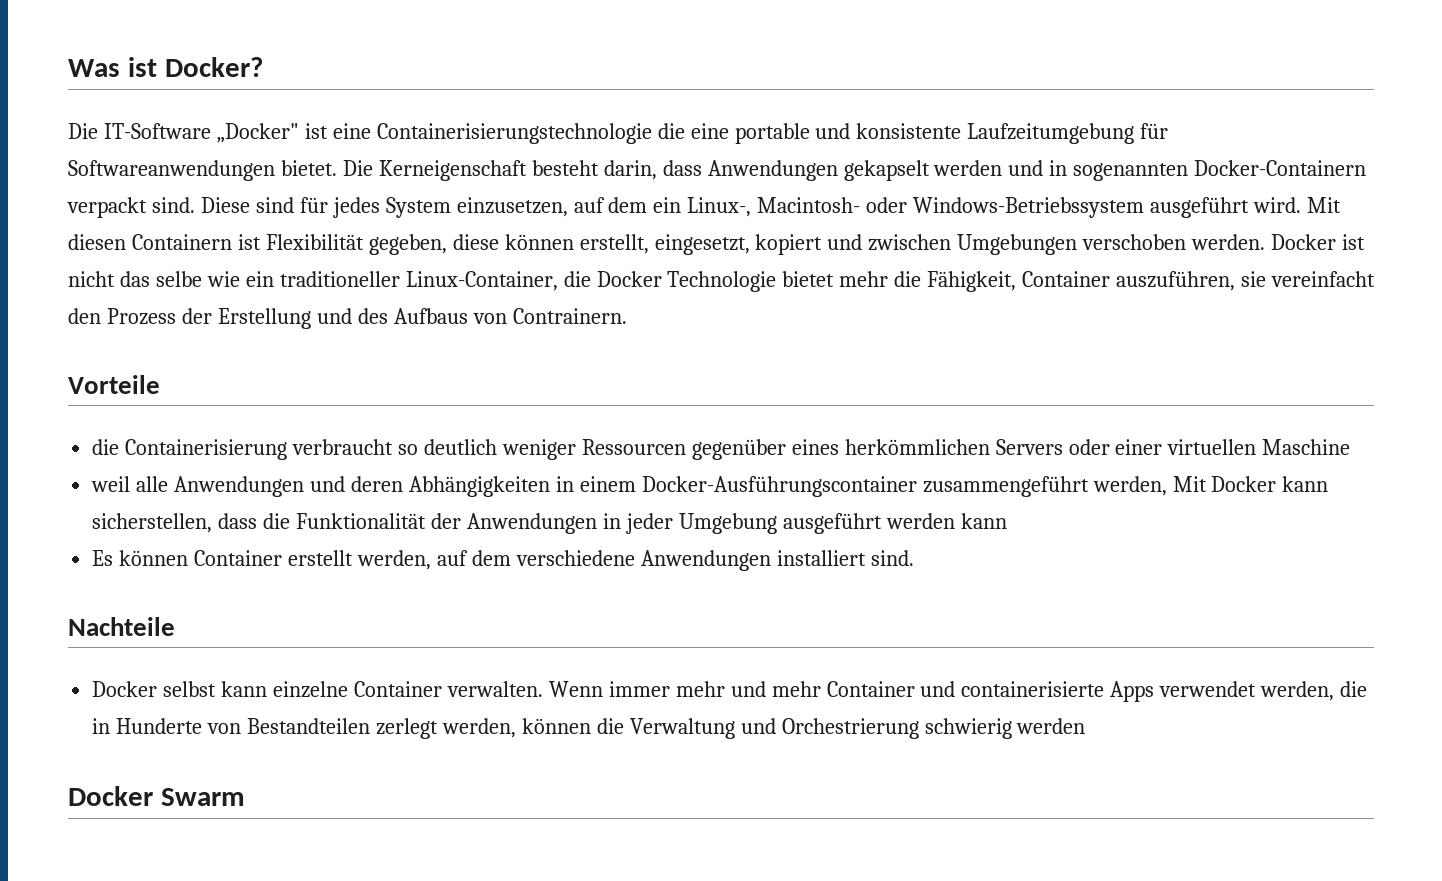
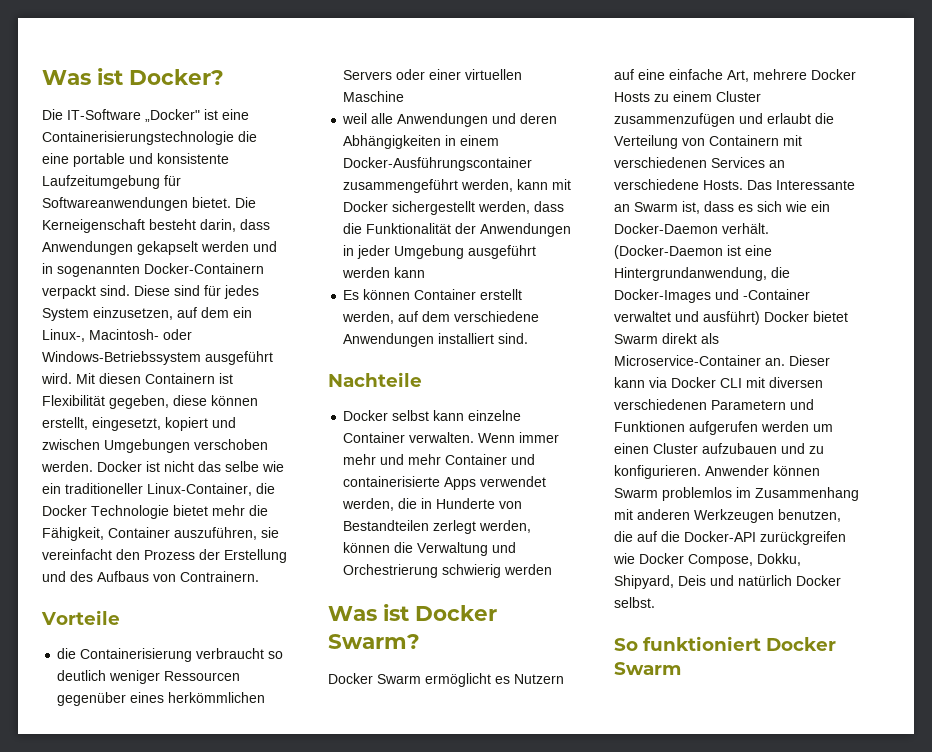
- weil alle Anwendungen und deren Abhängigkeiten in einem Docker-Ausführungscontainer zusammengeführt werden, Mit Docker kann sicherstellen, dass die Funktionalität der Anwendungen in jeder Umgebung ausgeführt werden kann
+ weil alle Anwendungen und deren Abhängigkeiten in einem Docker-Ausführungscontainer zusammengeführt werden, kann mit Docker sichergestellt werden, dass die Funktionalität der Anwendungen in jeder Umgebung ausgeführt werden kann
- Docker Swarm
+ Was ist Docker Swarm?
+ Docker Swarm ermöglicht es Nutzern auf eine einfache Art, mehrere Docker Hosts zu einem Cluster zusammenzufügen und erlaubt die Verteilung von Containern mit verschiedenen Services an verschiedene Hosts. Das Interessante an Swarm ist, dass es sich wie ein Docker-Daemon verhält. (Docker-Daemon ist eine Hintergrundanwendung, die Docker-Images und -Container verwaltet und ausführt) Docker bietet Swarm direkt als Microservice-Container an. Dieser kann via Docker CLI mit diversen verschiedenen Parametern und Funktionen aufgerufen werden um einen Cluster aufzubauen und zu konfigurieren. Anwender können Swarm problemlos im Zusammenhang mit anderen Werkzeugen benutzen, die auf die Docker-API zurückgreifen wie Docker Compose, Dokku, Shipyard, Deis und natürlich Docker selbst.
+ So funktioniert Docker Swarm

